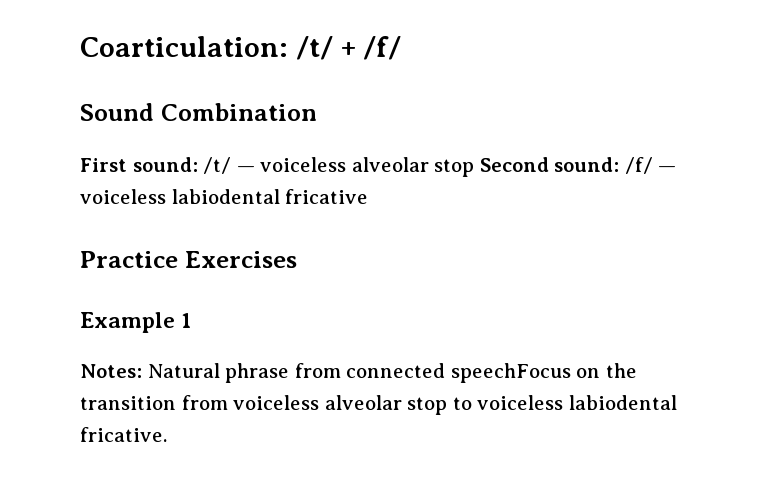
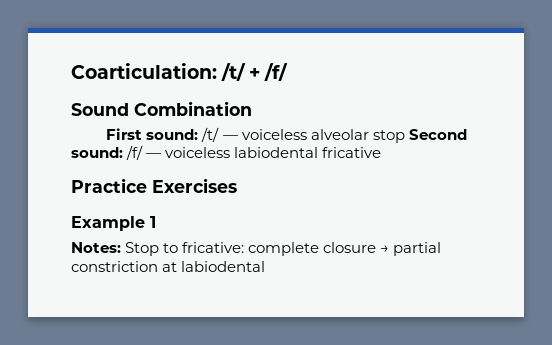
- Notes: Natural phrase from connected speechFocus on the transition from voiceless alveolar stop to voiceless labiodental fricative.
+ Notes: Stop to fricative: complete closure → partial constriction at labiodental

